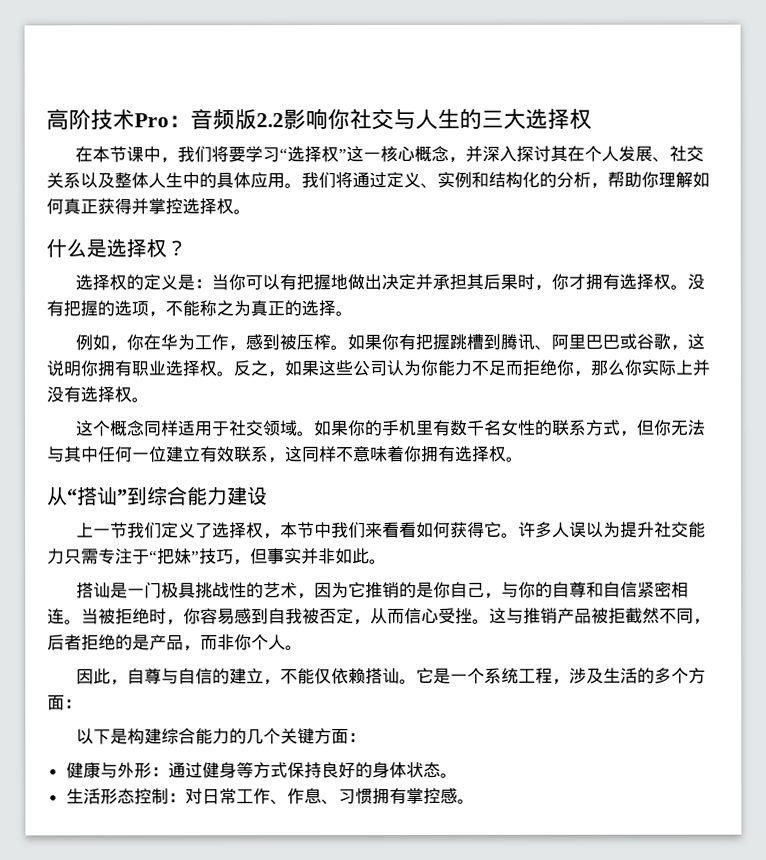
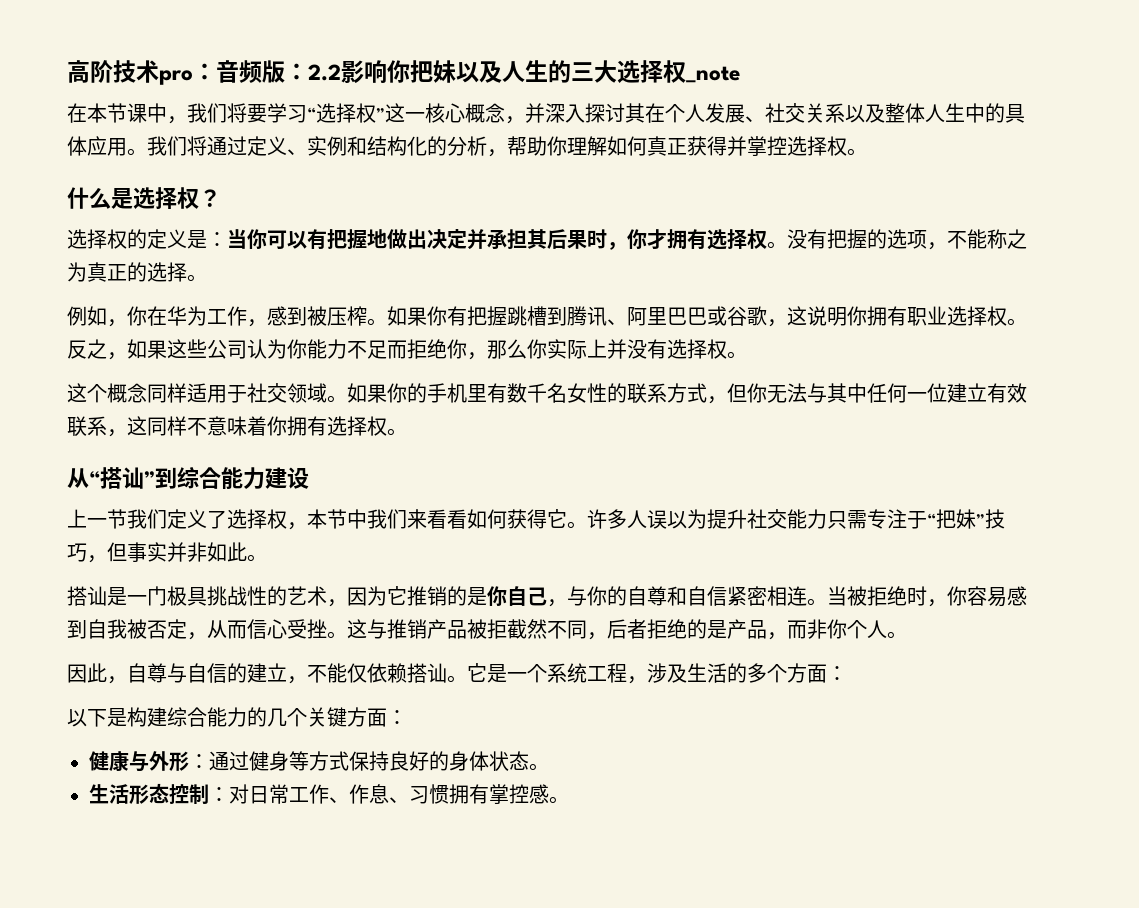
- 高阶技术Pro：音频版2.2影响你社交与人生的三大选择权
+ 高阶技术pro：音频版：2.2影响你把妹以及人生的三大选择权_note

